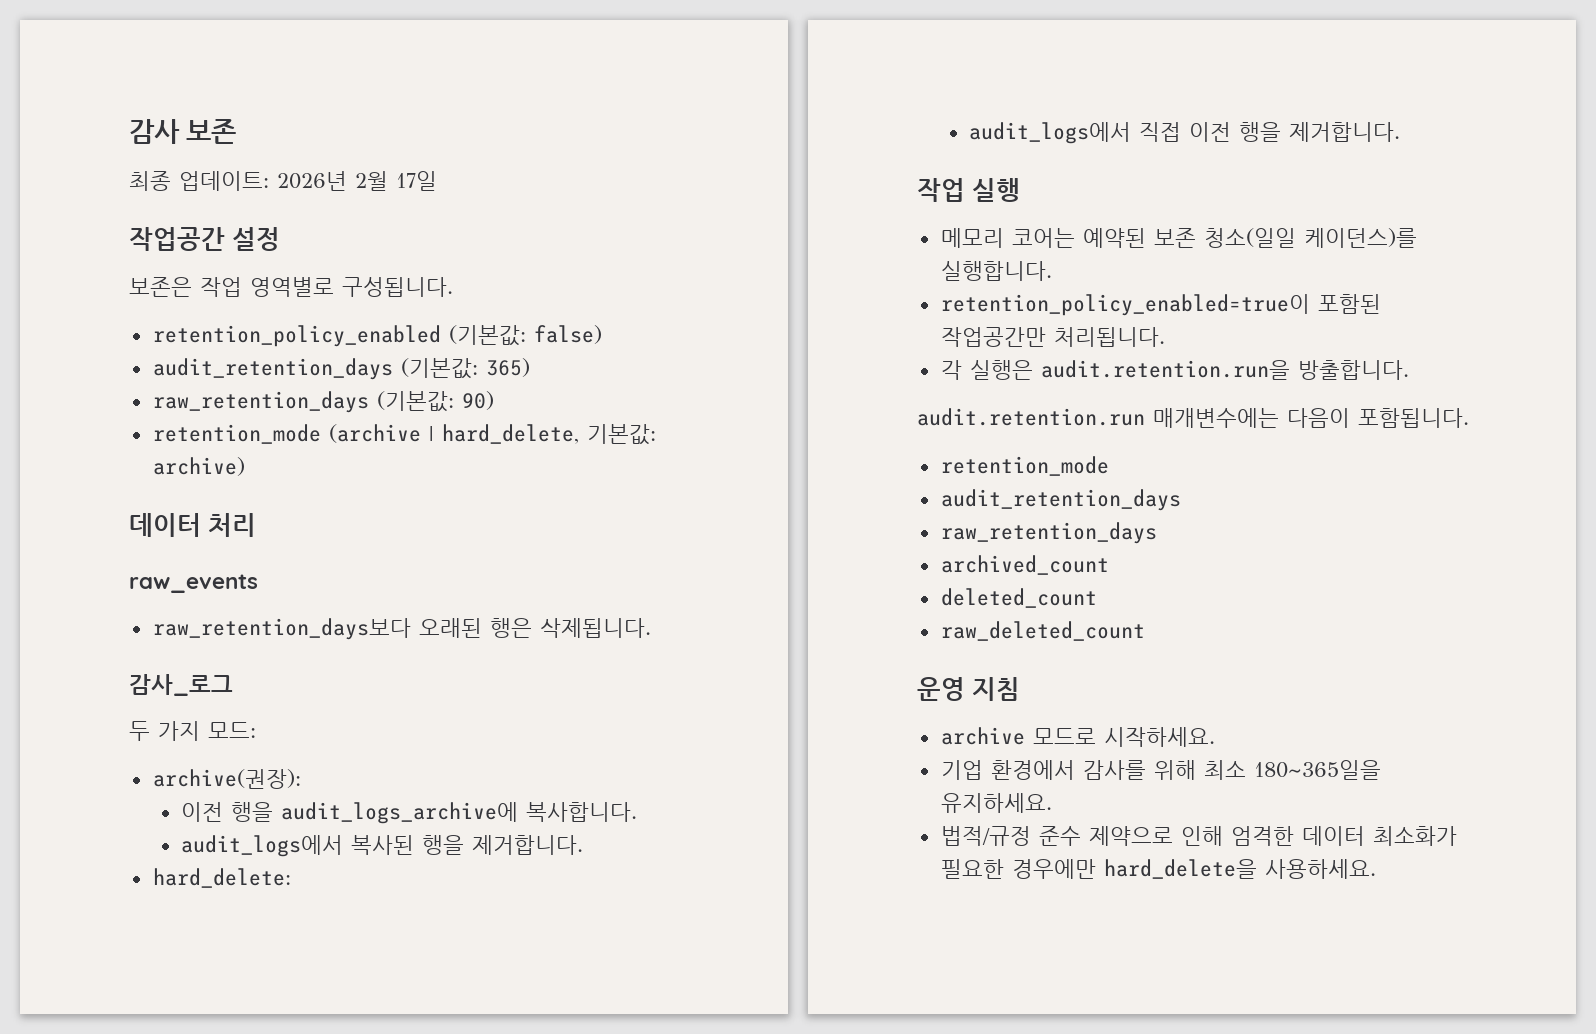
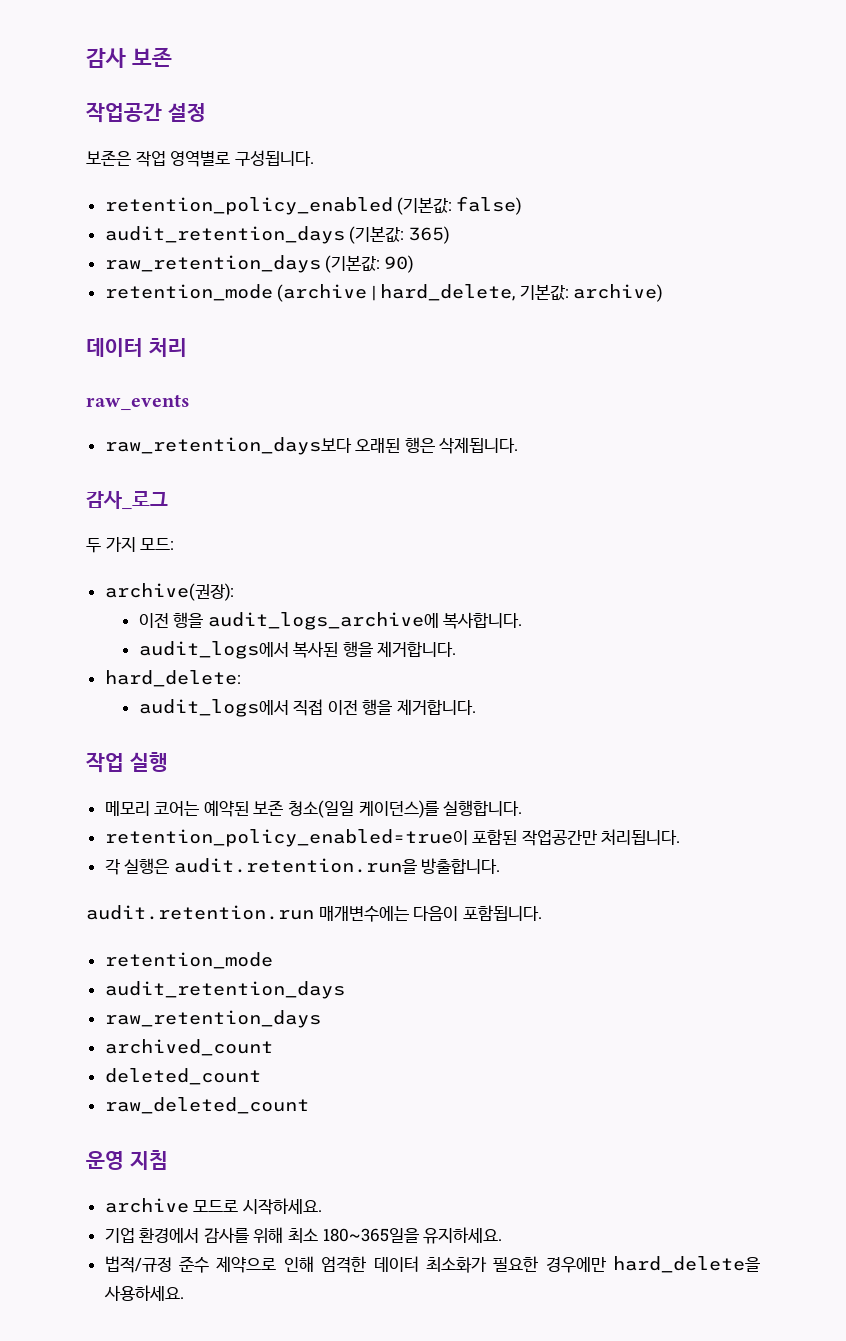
- 최종 업데이트: 2026년 2월 17일

